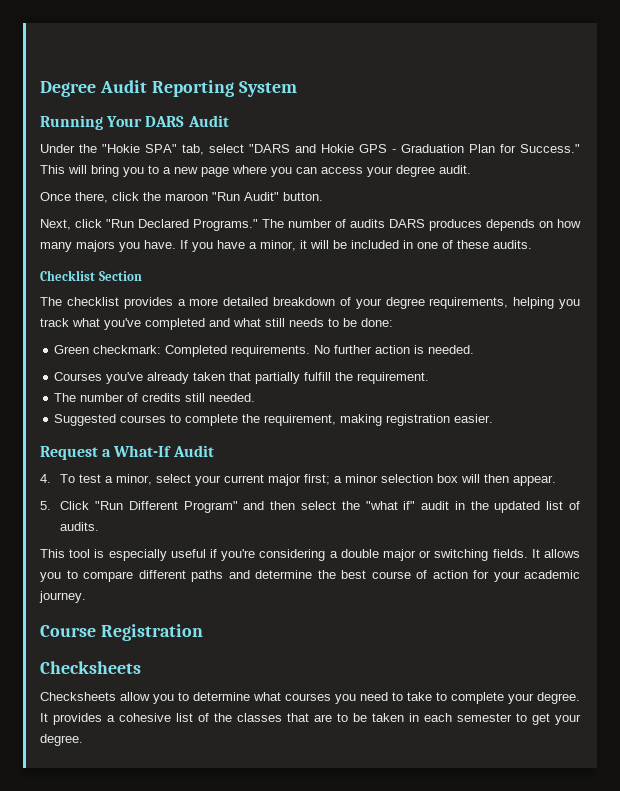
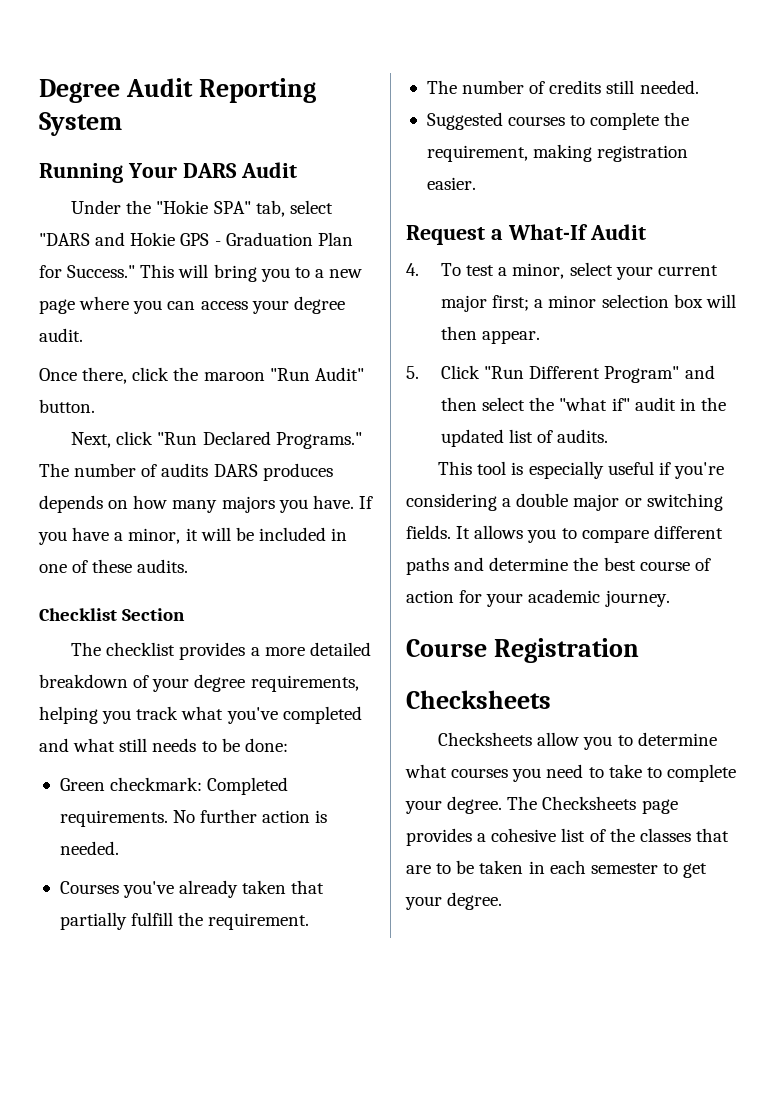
- It provides a cohesive list of the classes that are to be taken in each semester to get your degree.
+ The Checksheets page provides a cohesive list of the classes that are to be taken in each semester to get your degree.

